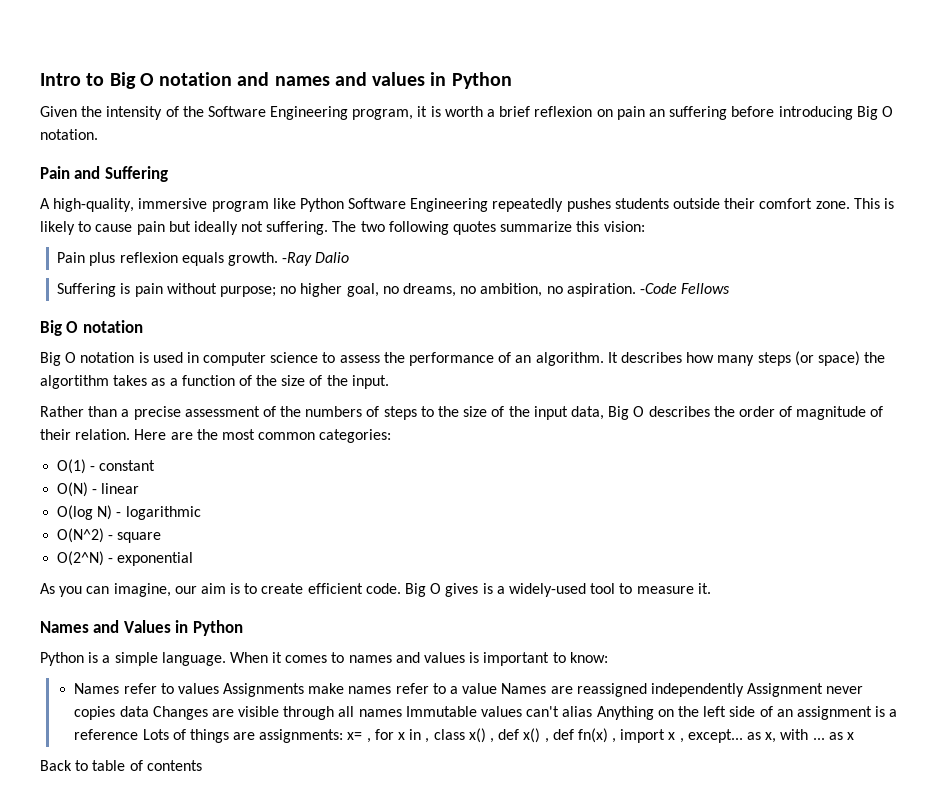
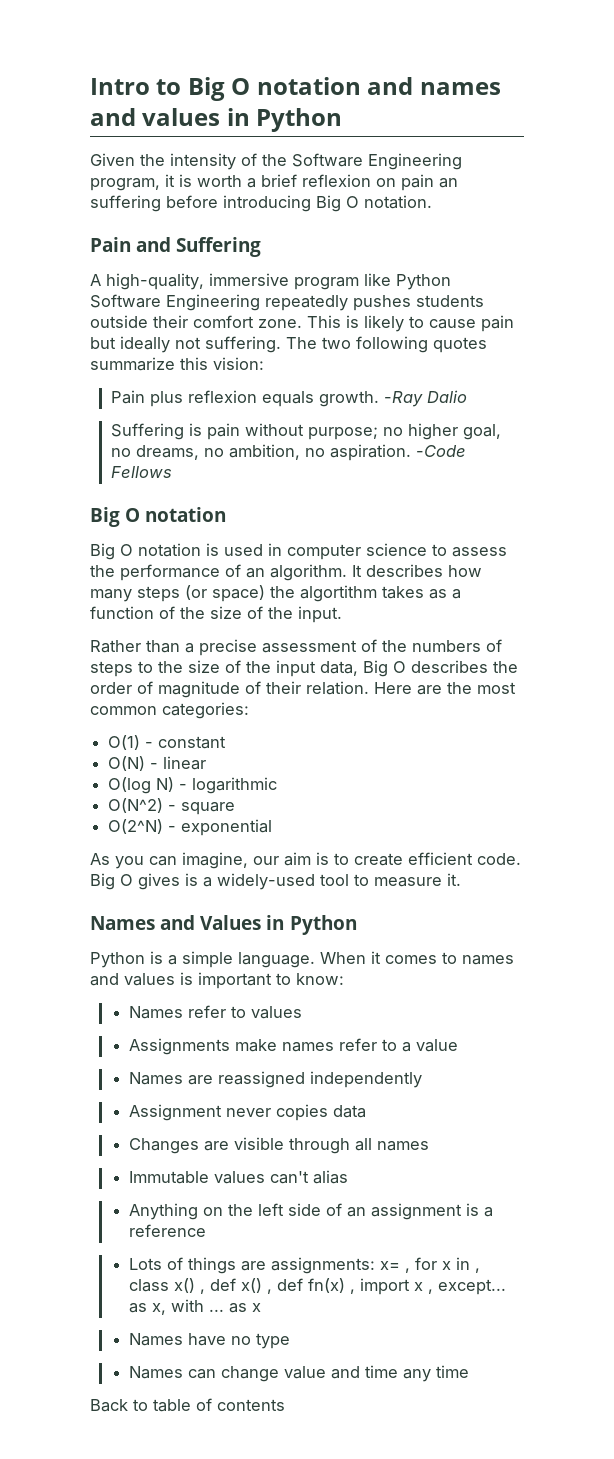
- Names refer to values Assignments make names refer to a value Names are reassigned independently Assignment never copies data Changes are visible through all names Immutable values can't alias Anything on the left side of an assignment is a reference Lots of things are assignments:
+ Names refer to values
+ Assignments make names refer to a value
+ Names are reassigned independently
+ Assignment never copies data
+ Changes are visible through all names
+ Immutable values can't alias
+ Anything on the left side of an assignment is a reference
+ Lots of things are assignments:
+ Names have no type
+ Names can change value and time any time

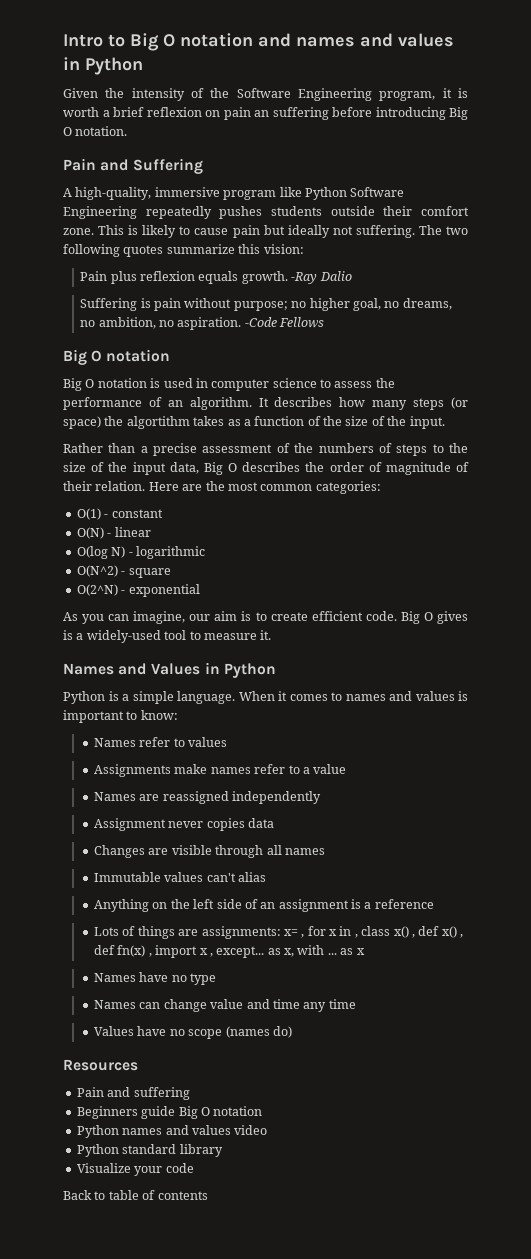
+ Values have no scope (names do)
+ Resources
+ Pain and suffering
+ Beginners guide Big O notation
+ Python names and values video
+ Python standard library
+ Visualize your code

